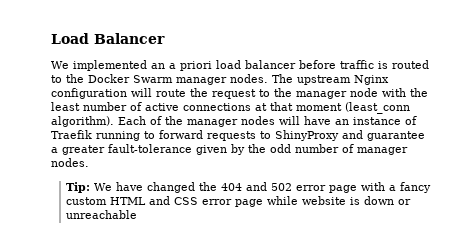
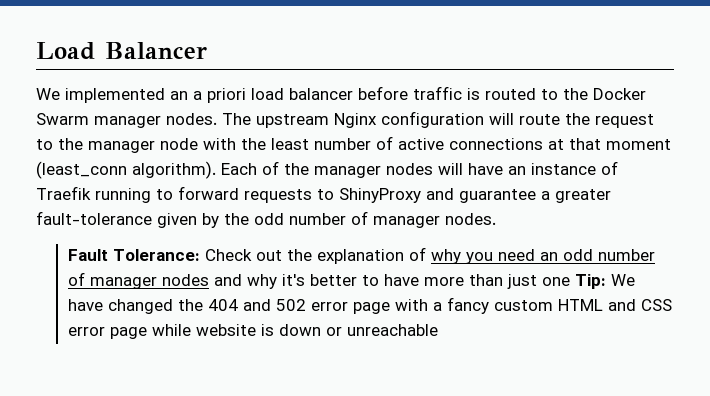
- Tip: We have changed the 404 and 502 error page with a fancy custom HTML and CSS error page while website is down or unreachable
+ Fault Tolerance: Check out the explanation of why you need an odd number of manager nodes and why it's better to have more than just one Tip: We have changed the 404 and 502 error page with a fancy custom HTML and CSS error page while website is down or unreachable

